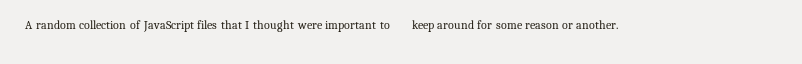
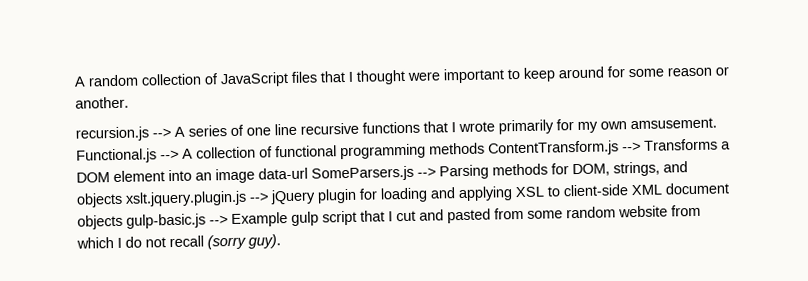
+ recursion.js --> A series of one line recursive functions that I wrote primarily for my own amsusement. Functional.js --> A collection of functional programming methods ContentTransform.js --> Transforms a DOM element into an image data-url SomeParsers.js --> Parsing methods for DOM, strings, and objects xslt.jquery.plugin.js --> jQuery plugin for loading and applying XSL to client-side XML document objects gulp-basic.js --> Example gulp script that I cut and pasted from some random website from which I do not recall (sorry guy).

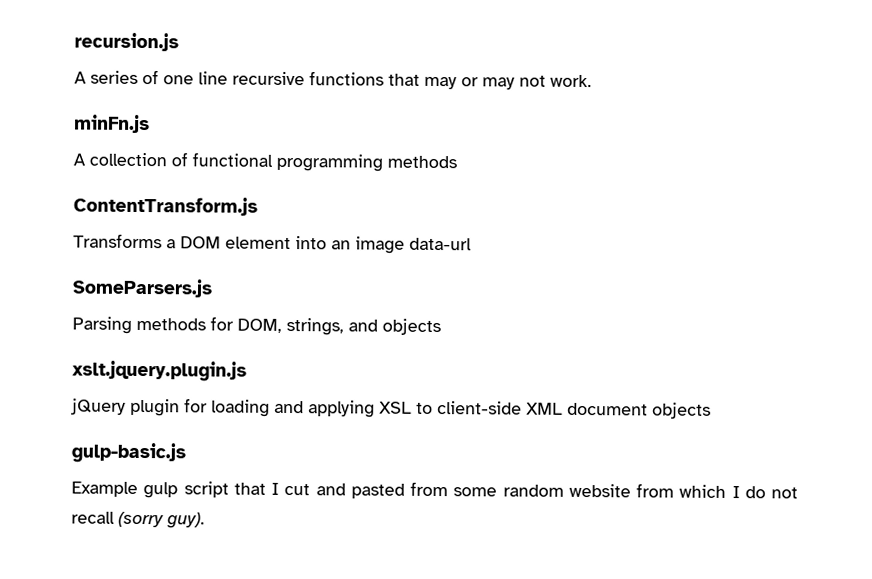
- A random collection of JavaScript files that I thought were important to keep around for some reason or another.
- recursion.js --> A series of one line recursive functions that I wrote primarily for my own amsusement. Functional.js --> A collection of functional programming methods ContentTransform.js --> Transforms a DOM element into an image data-url SomeParsers.js --> Parsing methods for DOM, strings, and objects xslt.jquery.plugin.js --> jQuery plugin for loading and applying XSL to client-side XML document objects gulp-basic.js --> Example gulp script that I cut and pasted from some random website from which I do not recall (sorry guy).
+ recursion.js
+ A series of one line recursive functions that may or may not work.
+ minFn.js
+ A collection of functional programming methods
+ ContentTransform.js
+ Transforms a DOM element into an image data-url
+ SomeParsers.js
+ Parsing methods for DOM, strings, and objects
+ xslt.jquery.plugin.js
+ jQuery plugin for loading and applying XSL to client-side XML document objects
+ gulp-basic.js
+ Example gulp script that I cut and pasted from some random website from which I do not recall (sorry guy).

